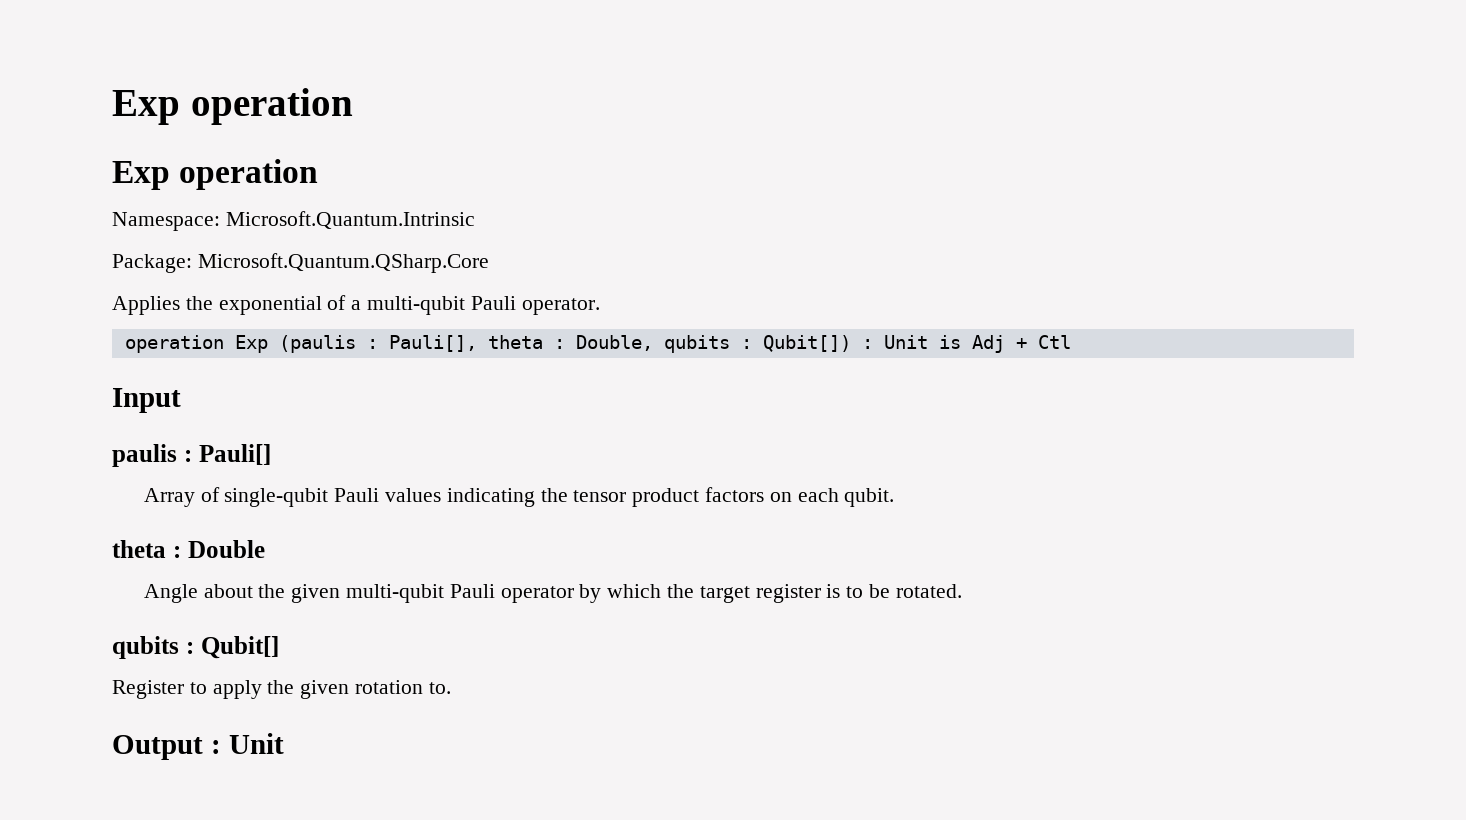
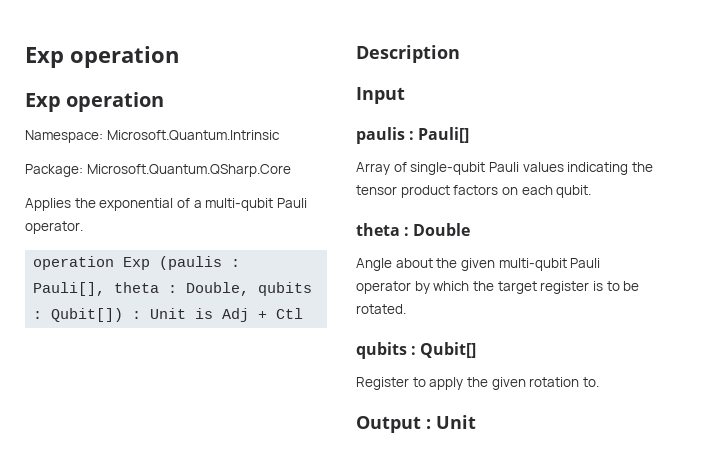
+ Description

